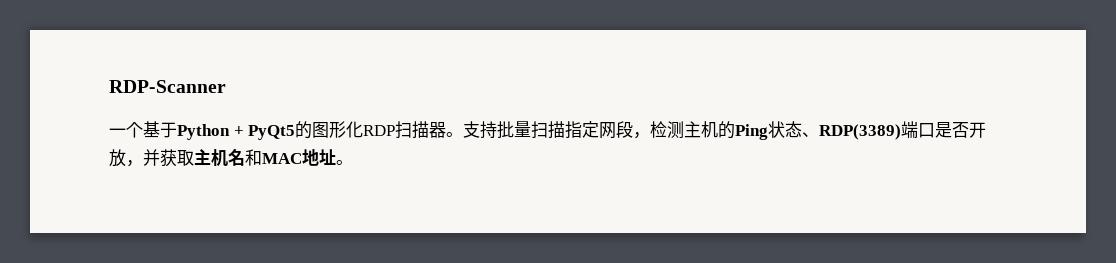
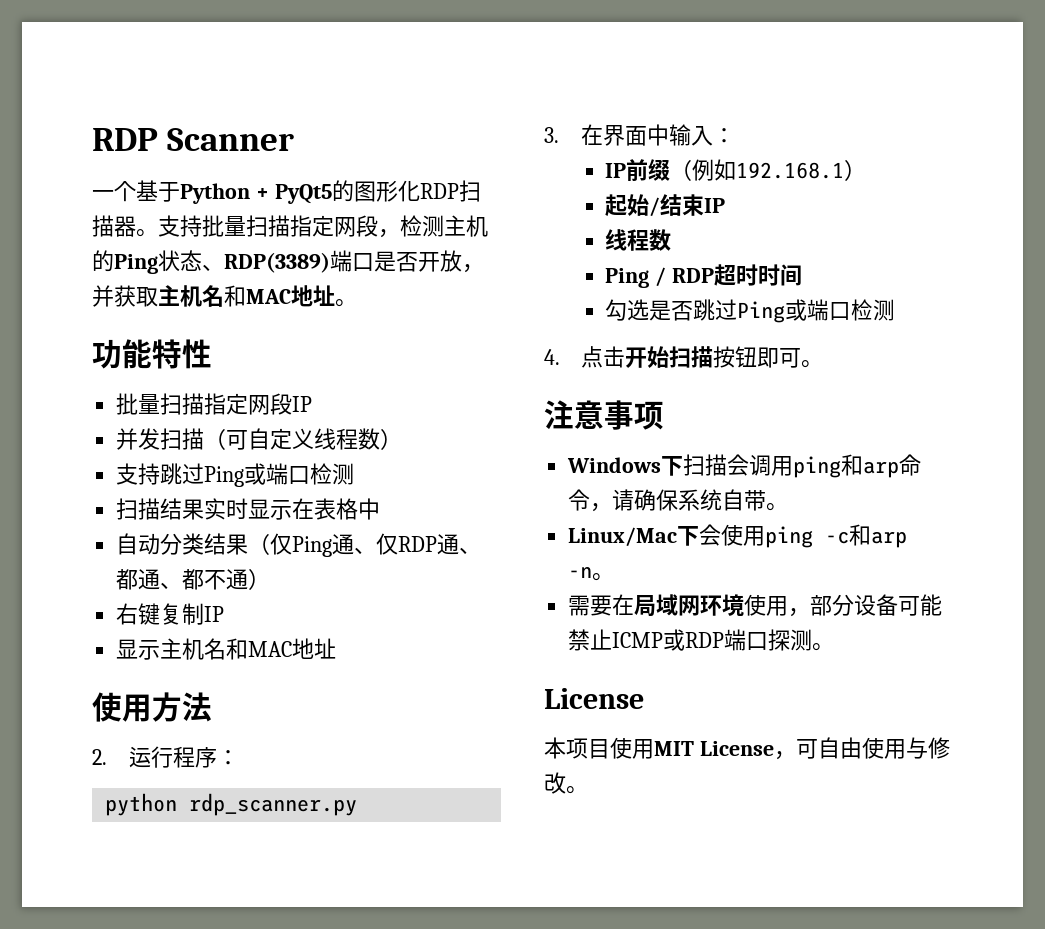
- RDP-Scanner
+ RDP Scanner
+ 功能特性
+ 批量扫描指定网段IP
+ 并发扫描（可自定义线程数）
+ 支持跳过Ping或端口检测
+ 扫描结果实时显示在表格中
+ 自动分类结果（仅Ping通、仅RDP通、都通、都不通）
+ 右键复制IP
+ 显示主机名和MAC地址
+ 使用方法
+ 2.运行程序：
+ python rdp_scanner.py
+ 3.在界面中输入：
+ IP前缀（例如192.168.1）
+ 起始/结束IP
+ 线程数
+ Ping / RDP超时时间
+ 勾选是否跳过Ping或端口检测
+ 4.点击开始扫描按钮即可。
+ 注意事项
+ Windows下扫描会调用ping和arp命令，请确保系统自带。
+ Linux/Mac下会使用ping -c和arp -n。
+ 需要在局域网环境使用，部分设备可能禁止ICMP或RDP端口探测。
+ License
+ 本项目使用MIT License，可自由使用与修改。

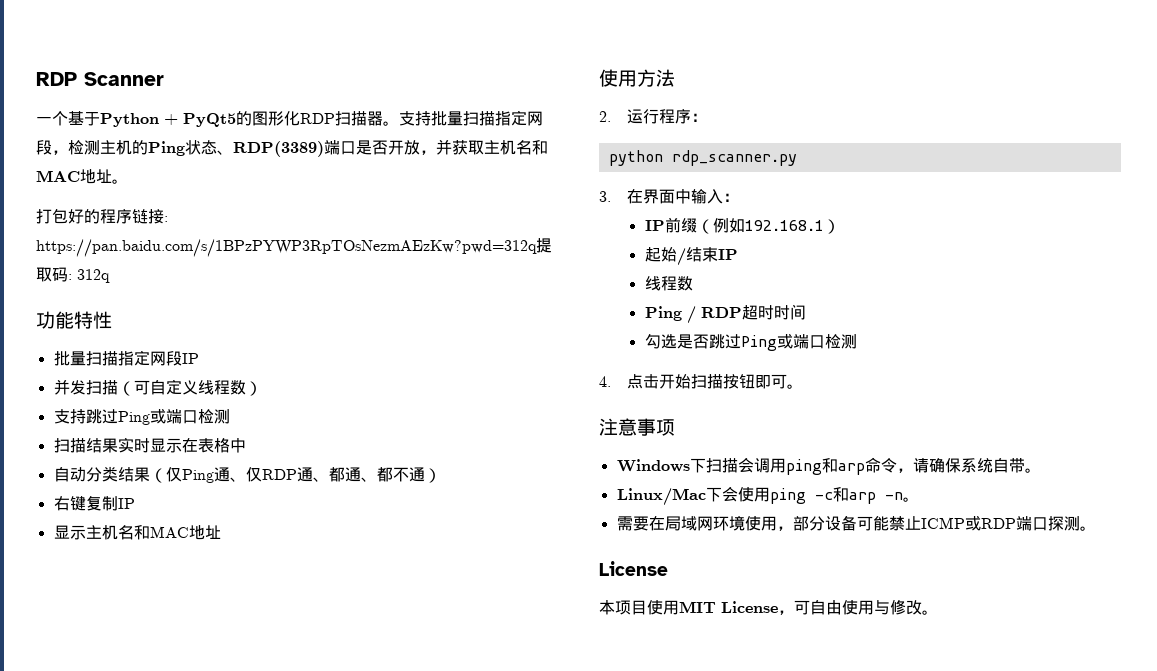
+ 打包好的程序链接: https://pan.baidu.com/s/1BPzPYWP3RpTOsNezmAEzKw?pwd=312q提取码: 312q

